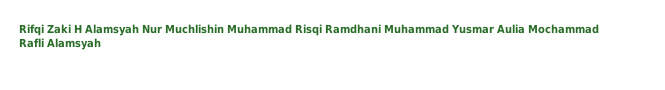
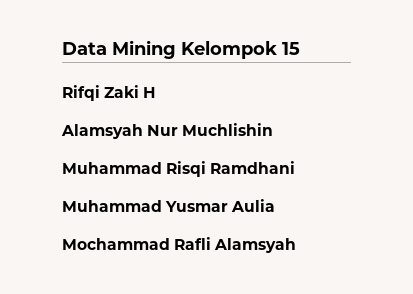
+ Data Mining Kelompok 15
- Rifqi Zaki H Alamsyah Nur Muchlishin Muhammad Risqi Ramdhani Muhammad Yusmar Aulia Mochammad Rafli Alamsyah
+ Rifqi Zaki H
+ Alamsyah Nur Muchlishin
+ Muhammad Risqi Ramdhani
+ Muhammad Yusmar Aulia
+ Mochammad Rafli Alamsyah

